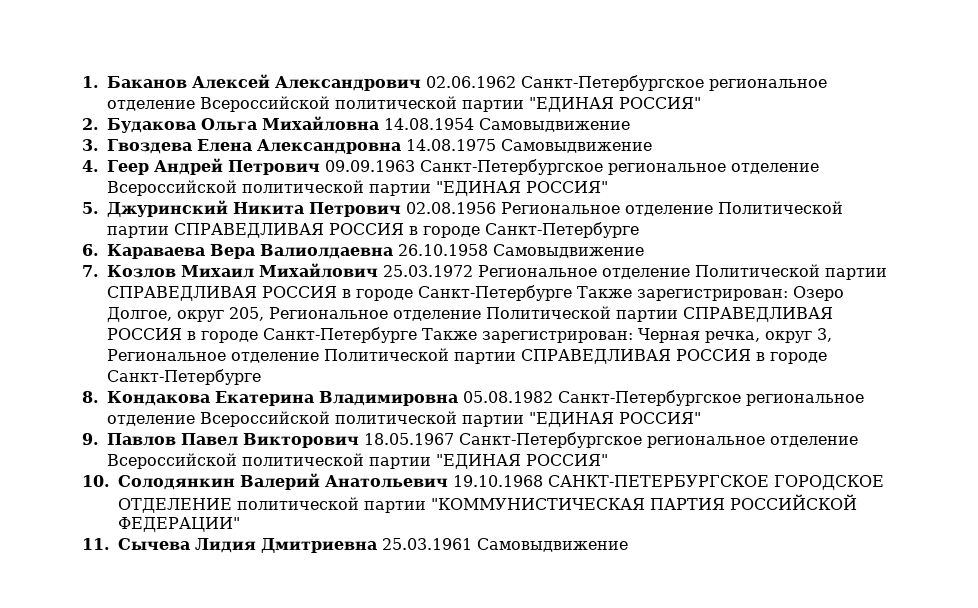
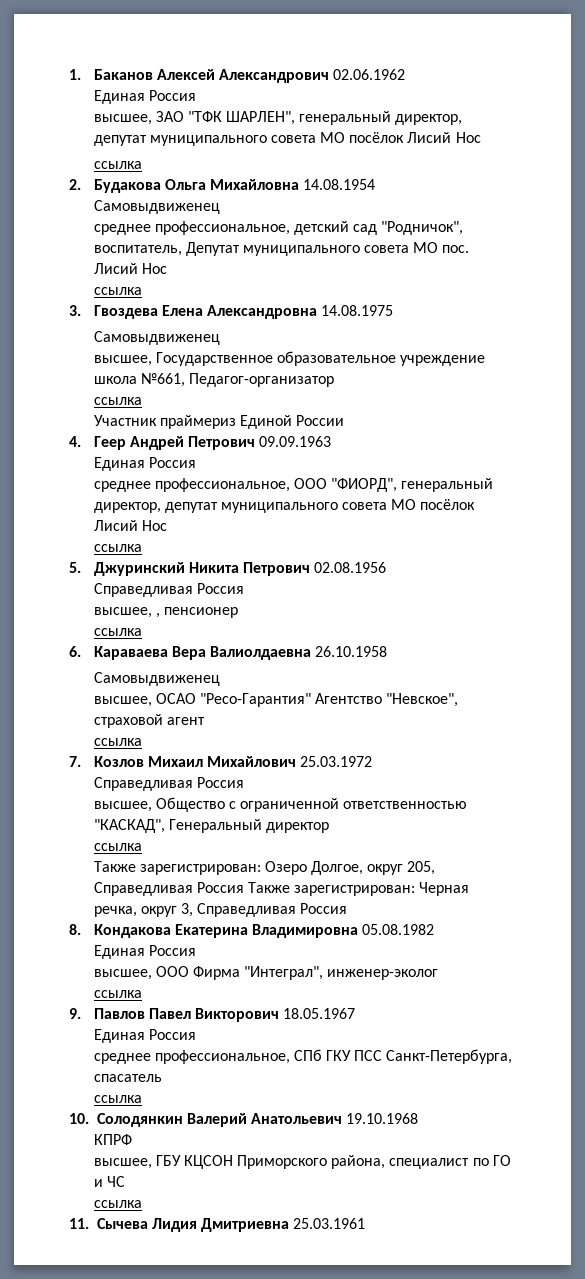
- 1. Баканов Алексей Александрович 02.06.1962 Санкт-Петербургское региональное отделение Всероссийской политической партии "ЕДИНАЯ РОССИЯ"
+ 1. Баканов Алексей Александрович 02.06.1962
+ Единая Россия
+ высшее, ЗАО "ТФК ШАРЛЕН", генеральный директор, депутат муниципального совета МО посёлок Лисий Нос
+ ссылка
- 2. Будакова Ольга Михайловна 14.08.1954 Самовыдвижение
+ 2. Будакова Ольга Михайловна 14.08.1954
+ Самовыдвиженец
+ среднее профессиональное, детский сад "Родничок", воспитатель, Депутат муниципального совета МО пос. Лисий Нос
+ ссылка
- 3. Гвоздева Елена Александровна 14.08.1975 Самовыдвижение
+ 3. Гвоздева Елена Александровна 14.08.1975
+ Самовыдвиженец
+ высшее, Государственное образовательное учреждение школа №661, Педагог-организатор
+ ссылка
+ Участник праймериз Единой России
- 4. Геер Андрей Петрович 09.09.1963 Санкт-Петербургское региональное отделение Всероссийской политической партии "ЕДИНАЯ РОССИЯ"
+ 4. Геер Андрей Петрович 09.09.1963
+ Единая Россия
+ среднее профессиональное, ООО "ФИОРД", генеральный директор, депутат муниципального совета МО посёлок Лисий Нос
+ ссылка
- 5. Джуринский Никита Петрович 02.08.1956 Региональное отделение Политической партии СПРАВЕДЛИВАЯ РОССИЯ в городе Санкт-Петербурге
+ 5. Джуринский Никита Петрович 02.08.1956
+ Справедливая Россия
+ высшее, , пенсионер
+ ссылка
- 6. Караваева Вера Валиолдаевна 26.10.1958 Самовыдвижение
+ 6. Караваева Вера Валиолдаевна 26.10.1958
+ Самовыдвиженец
+ высшее, ОСАО "Ресо-Гарантия" Агентство "Невское", страховой агент
+ ссылка
- 7. Козлов Михаил Михайлович 25.03.1972 Региональное отделение Политической партии СПРАВЕДЛИВАЯ РОССИЯ в городе Санкт-Петербурге Также зарегистрирован: Озеро Долгое, округ 205, Региональное отделение Политической партии СПРАВЕДЛИВАЯ РОССИЯ в городе Санкт-Петербурге Также зарегистрирован: Черная речка, округ 3, Региональное отделение Политической партии СПРАВЕДЛИВАЯ РОССИЯ в городе Санкт-Петербурге
+ 7. Козлов Михаил Михайлович 25.03.1972
+ Справедливая Россия
+ высшее, Общество с ограниченной ответственностью "КАСКАД", Генеральный директор
+ ссылка
+ Также зарегистрирован: Озеро Долгое, округ 205, Справедливая Россия Также зарегистрирован: Черная речка, округ 3, Справедливая Россия
- 8. Кондакова Екатерина Владимировна 05.08.1982 Санкт-Петербургское региональное отделение Всероссийской политической партии "ЕДИНАЯ РОССИЯ"
+ 8. Кондакова Екатерина Владимировна 05.08.1982
+ Единая Россия
+ высшее, ООО Фирма "Интеграл", инженер-эколог
+ ссылка
- 9. Павлов Павел Викторович 18.05.1967 Санкт-Петербургское региональное отделение Всероссийской политической партии "ЕДИНАЯ РОССИЯ"
+ 9. Павлов Павел Викторович 18.05.1967
+ Единая Россия
+ среднее профессиональное, СПб ГКУ ПСС Санкт-Петербурга, спасатель
+ ссылка
- 10. Солодянкин Валерий Анатольевич 19.10.1968 САНКТ-ПЕТЕРБУРГСКОЕ ГОРОДСКОЕ ОТДЕЛЕНИЕ политической партии "КОММУНИСТИЧЕСКАЯ ПАРТИЯ РОССИЙСКОЙ ФЕДЕРАЦИИ"
+ 10. Солодянкин Валерий Анатольевич 19.10.1968
+ КПРФ
+ высшее, ГБУ КЦСОН Приморского района, специалист по ГО и ЧС
+ ссылка
- 11. Сычева Лидия Дмитриевна 25.03.1961 Самовыдвижение
+ 11. Сычева Лидия Дмитриевна 25.03.1961

